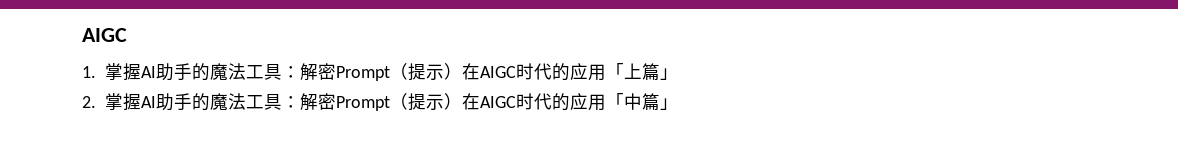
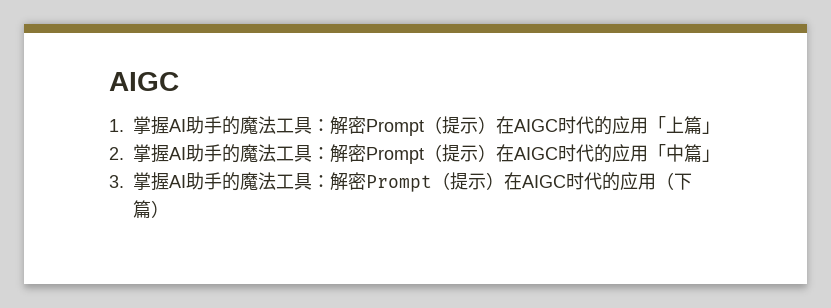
+ 3.掌握AI助手的魔法工具：解密Prompt（提示）在AIGC时代的应用（下篇）

